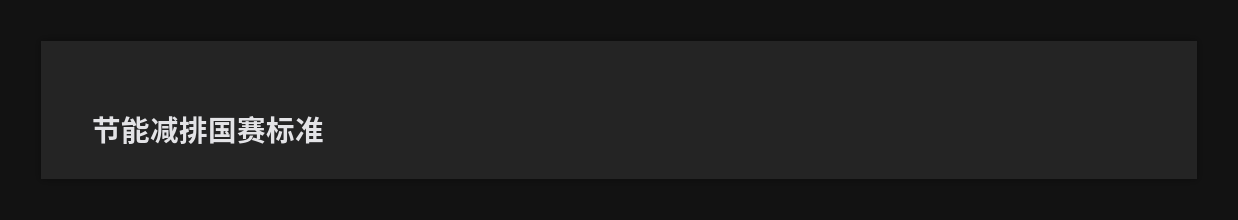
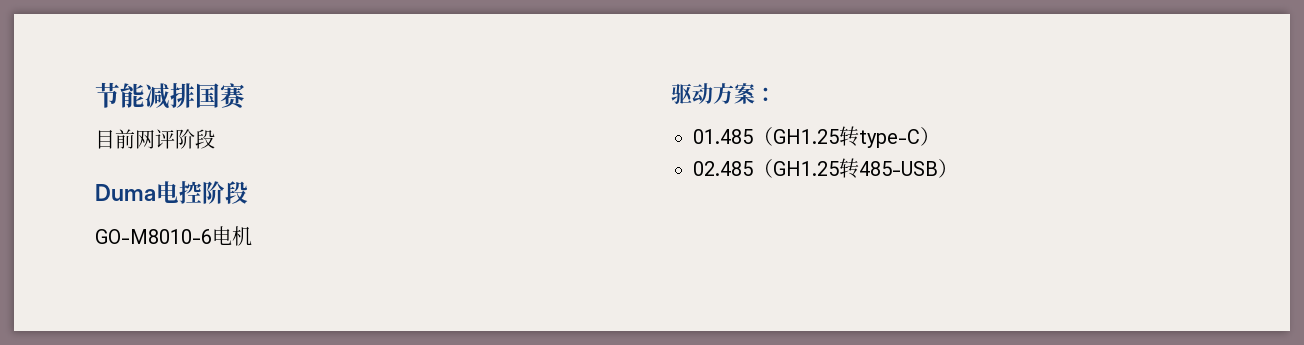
- 节能减排国赛标准
+ 节能减排国赛
+ 目前网评阶段
+ Duma电控阶段
+ GO-M8010-6电机
+ 驱动方案：
+ 01.485（GH1.25转type-C）
+ 02.485（GH1.25转485-USB）

